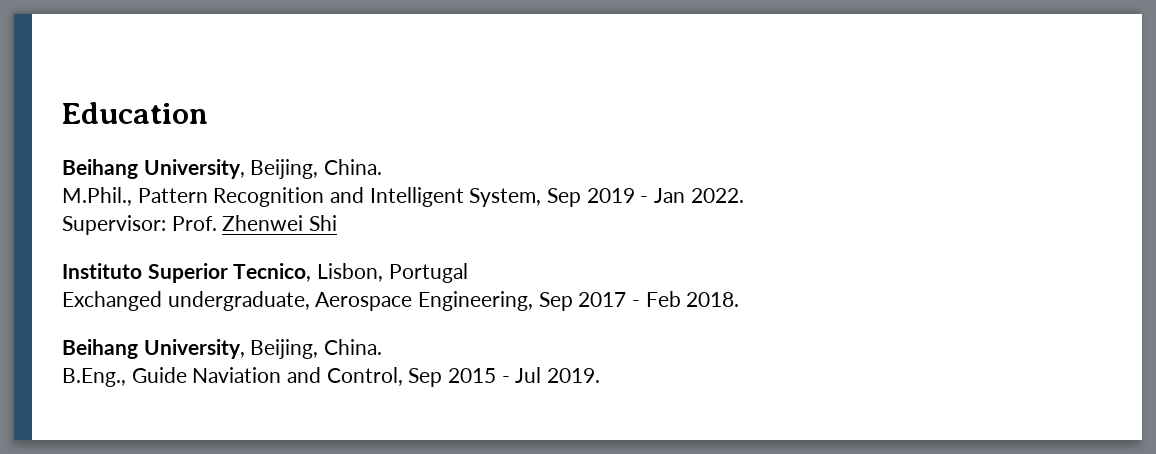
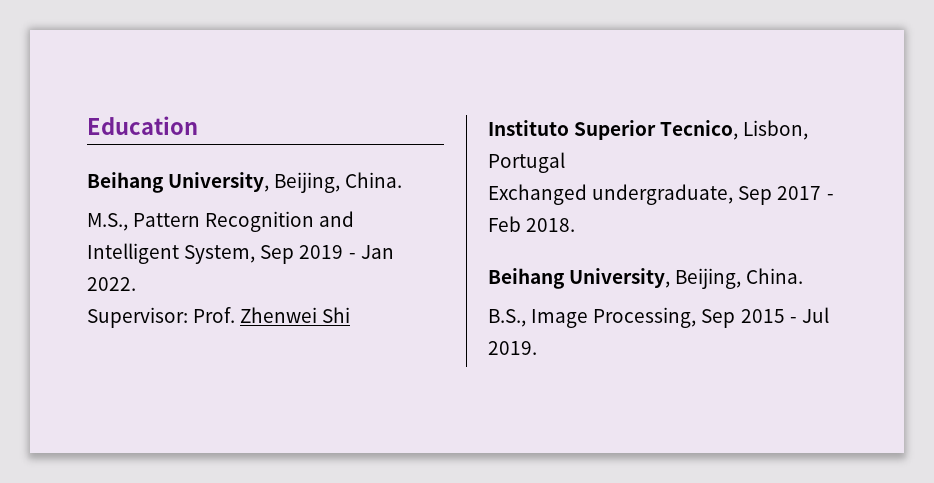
- M.Phil., Pattern Recognition and Intelligent System, Sep 2019 - Jan 2022.
+ M.S., Pattern Recognition and Intelligent System, Sep 2019 - Jan 2022.
- Exchanged undergraduate, Aerospace Engineering, Sep 2017 - Feb 2018.
+ Exchanged undergraduate, Sep 2017 - Feb 2018.
- B.Eng., Guide Naviation and Control, Sep 2015 - Jul 2019.
+ B.S., Image Processing, Sep 2015 - Jul 2019.

